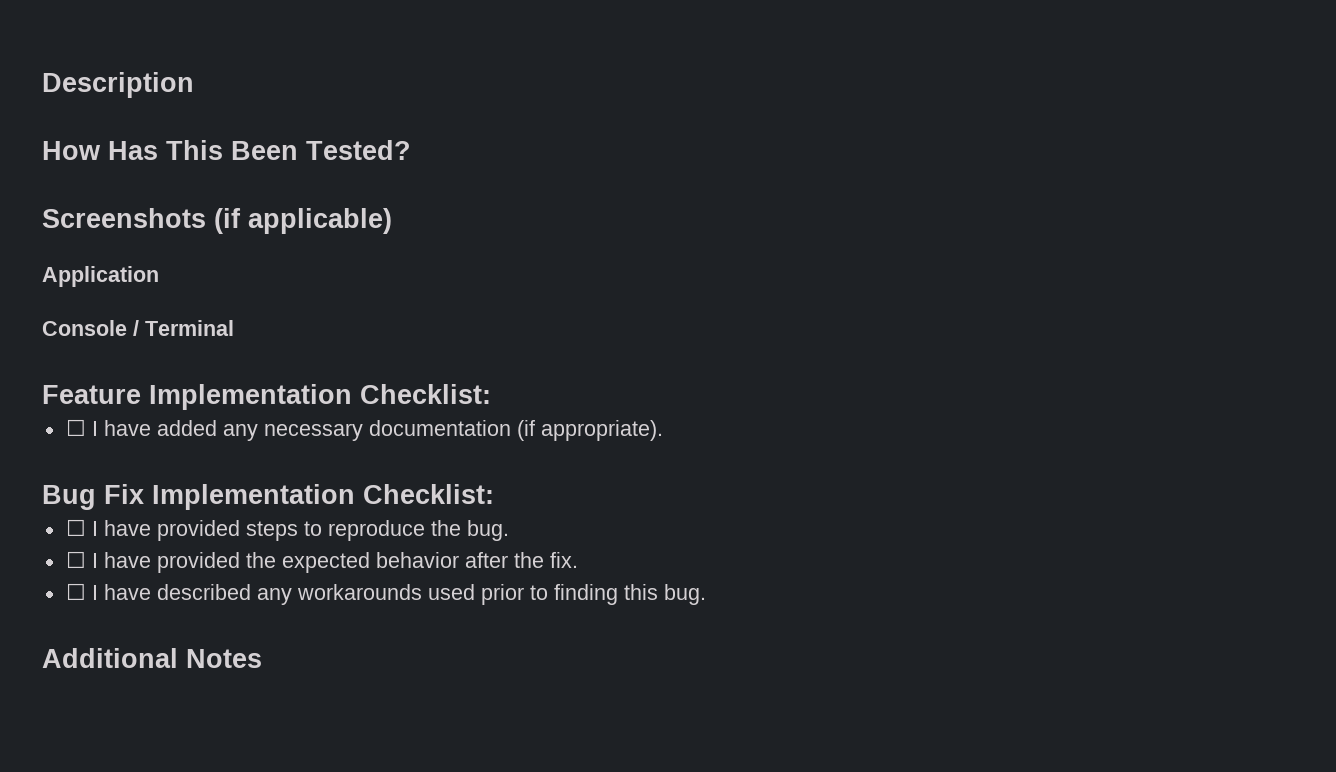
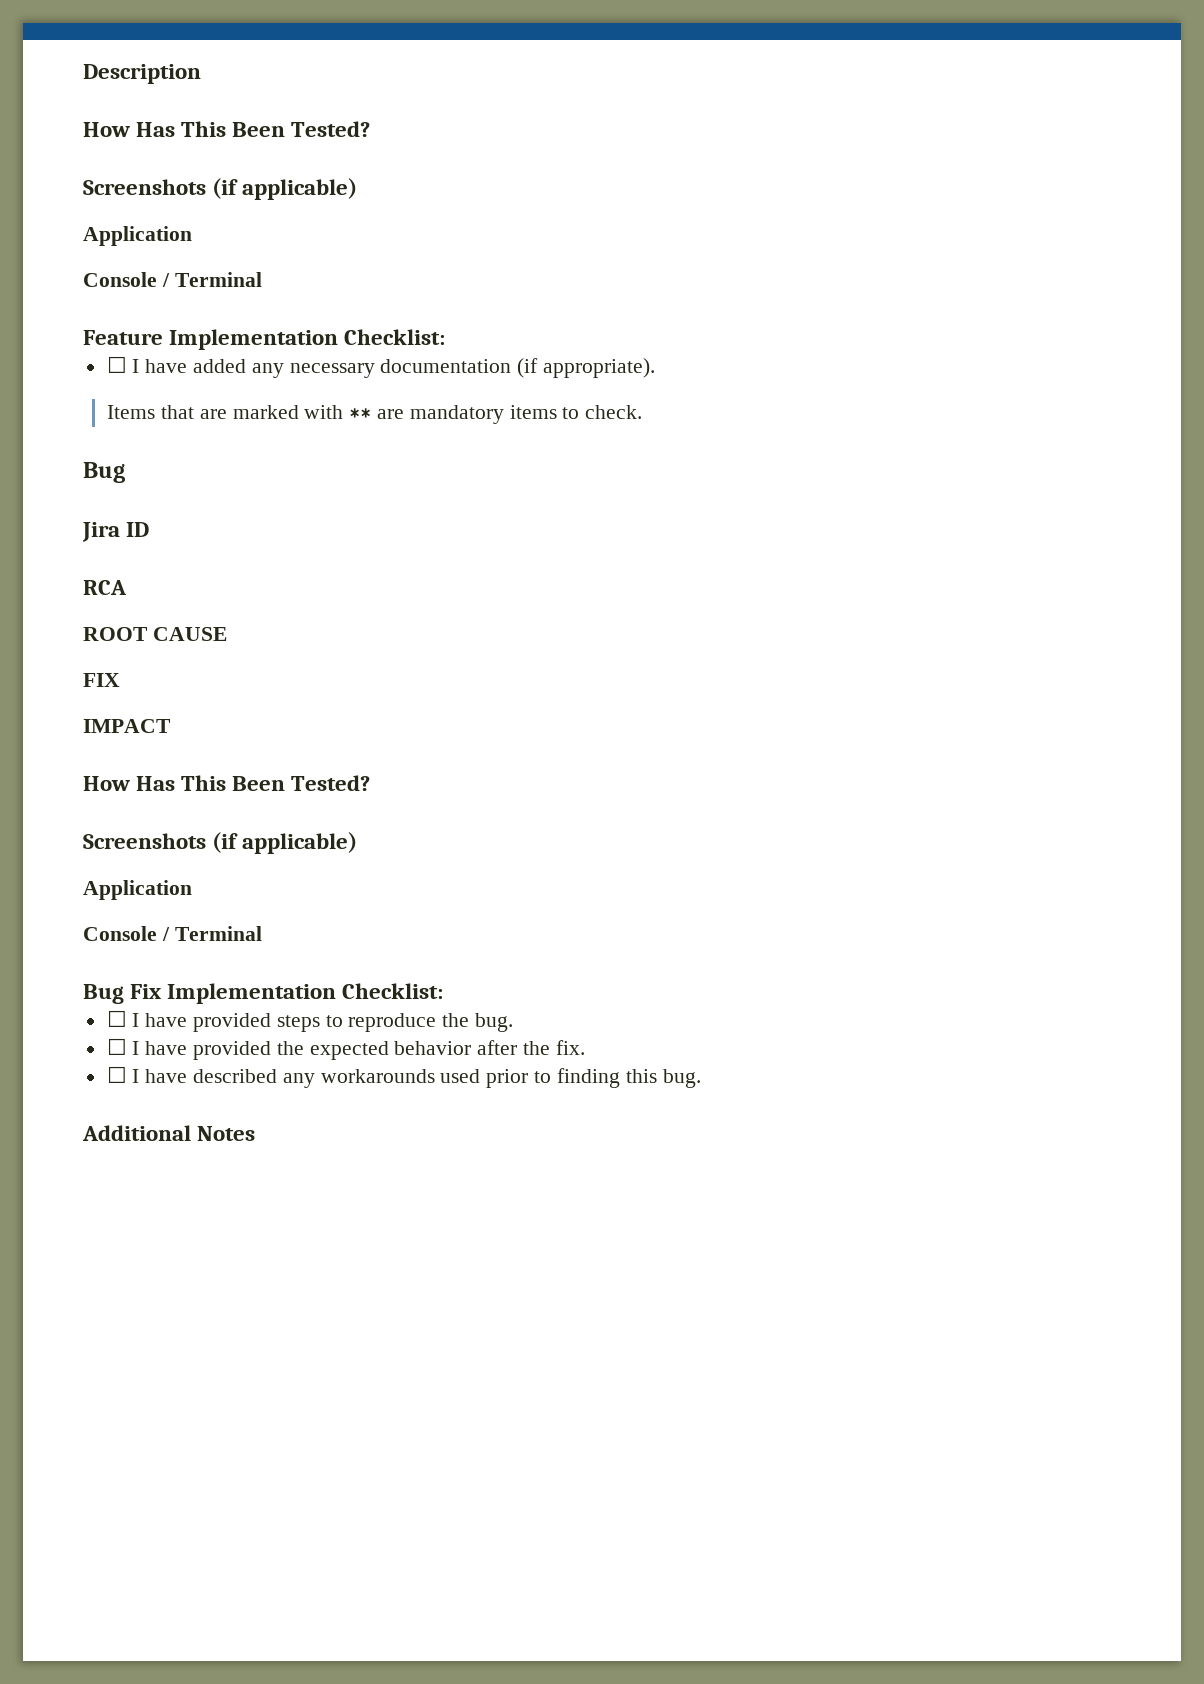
+ Items that are marked with ** are mandatory items to check.
+ Bug
+ Jira ID
+ RCA
+ ROOT CAUSE
+ FIX
+ IMPACT
+ How Has This Been Tested?
+ Screenshots (if applicable)
+ Application
+ Console / Terminal

